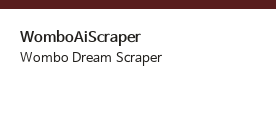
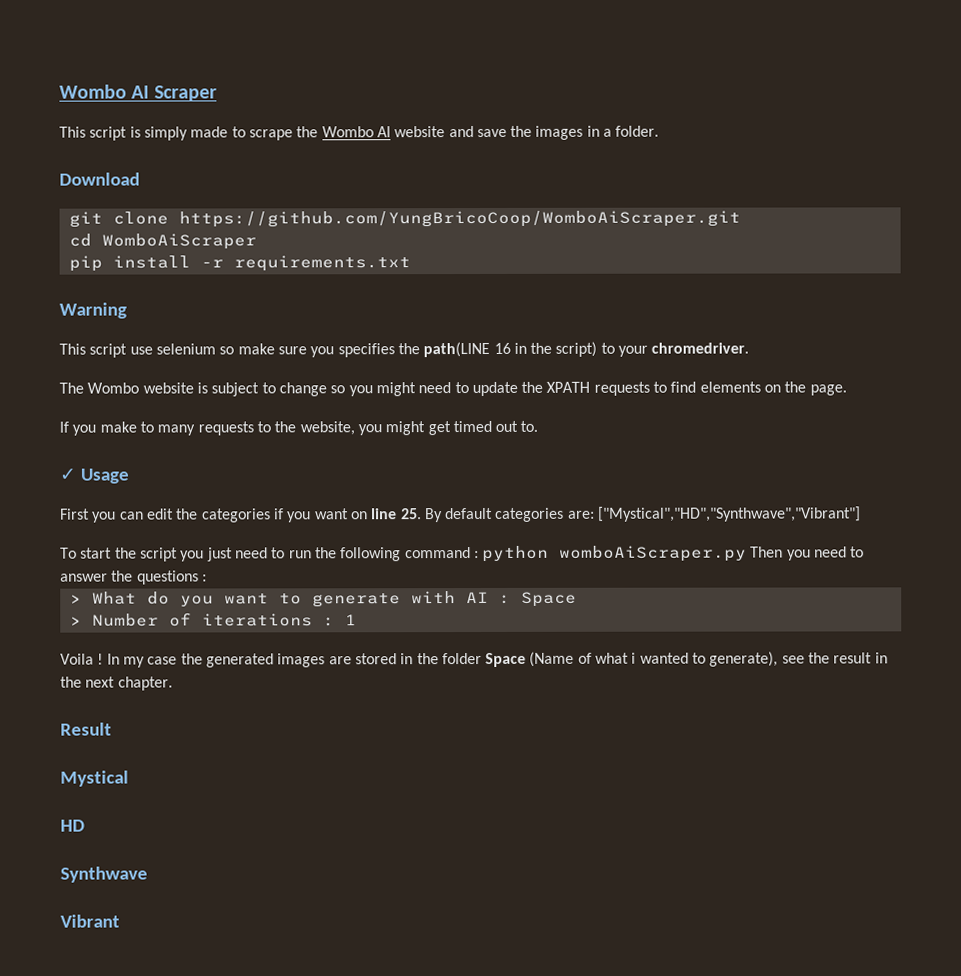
- WomboAiScraper
- Wombo Dream Scraper
+ Wombo AI Scraper
+ This script is simply made to scrape the Wombo AI website and save the images in a folder.
+ Download
+ git clone https://github.com/YungBricoCoop/WomboAiScraper.git
+ cd WomboAiScraper
+ pip install -r requirements.txt
+ Warning
+ This script use selenium so make sure you specifies the path(LINE 16 in the script) to your chromedriver.
+ The Wombo website is subject to change so you might need to update the XPATH requests to find elements on the page.
+ If you make to many requests to the website, you might get timed out to.
+ ✓ Usage
+ First you can edit the categories if you want on line 25. By default categories are: ["Mystical","HD","Synthwave","Vibrant"]
+ To start the script you just need to run the following command : python womboAiScraper.py Then you need to answer the questions :
+ > What do you want to generate with AI : Space
+ > Number of iterations : 1
+ Voila ! In my case the generated images are stored in the folder Space (Name of what i wanted to generate), see the result in the next chapter.
+ Result
+ Mystical
+ HD
+ Synthwave
+ Vibrant

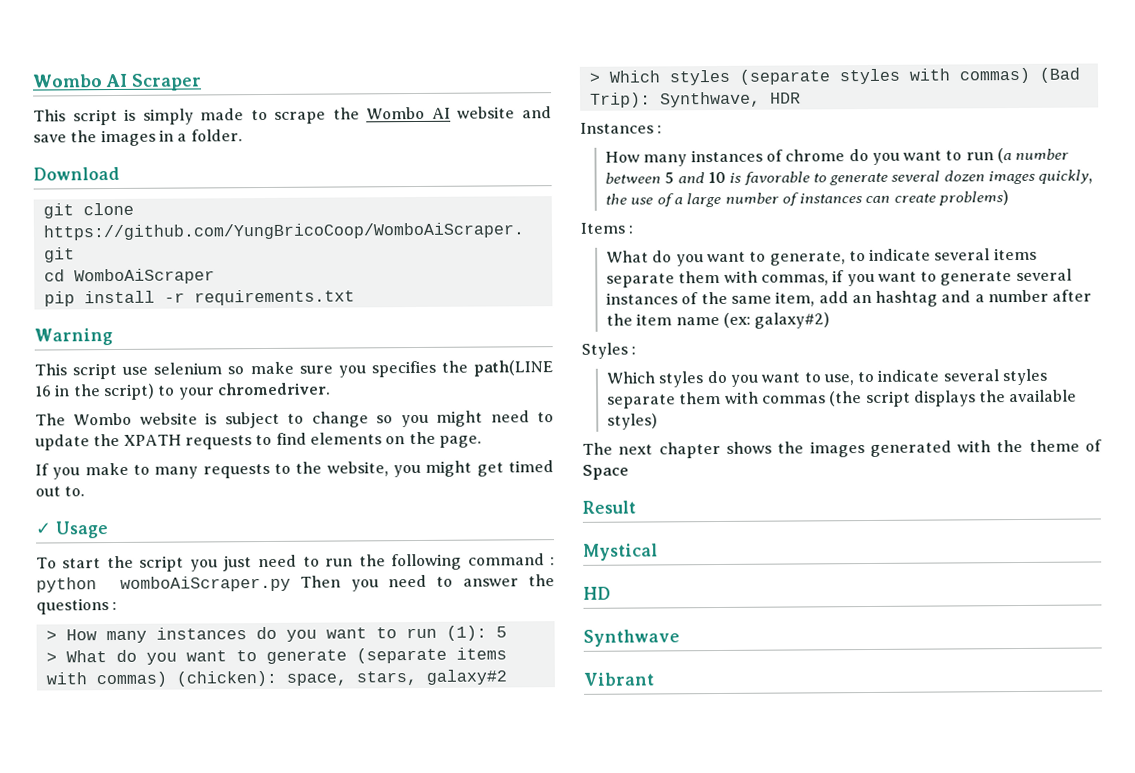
- First you can edit the categories if you want on line 25. By default categories are: ["Mystical","HD","Synthwave","Vibrant"]
+ > How many instances do you want to run (1): 5
- > What do you want to generate with AI : Space
- > Number of iterations : 1
- Voila ! In my case the generated images are stored in the folder Space (Name of what i wanted to generate), see the result in the next chapter.
+ > What do you want to generate (separate items with commas) (chicken): space, stars, galaxy#2
+ > Which styles (separate styles with commas) (Bad Trip): Synthwave, HDR
+ Instances :
+ How many instances of chrome do you want to run (a number between 5 and 10 is favorable to generate several dozen images quickly, the use of a large number of instances can create problems)
+ Items :
+ What do you want to generate, to indicate several items separate them with commas, if you want to generate several instances of the same item, add an hashtag and a number after the item name (ex: galaxy#2)
+ Styles :
+ Which styles do you want to use, to indicate several styles separate them with commas (the script displays the available styles)
+ The next chapter shows the images generated with the theme of Space

